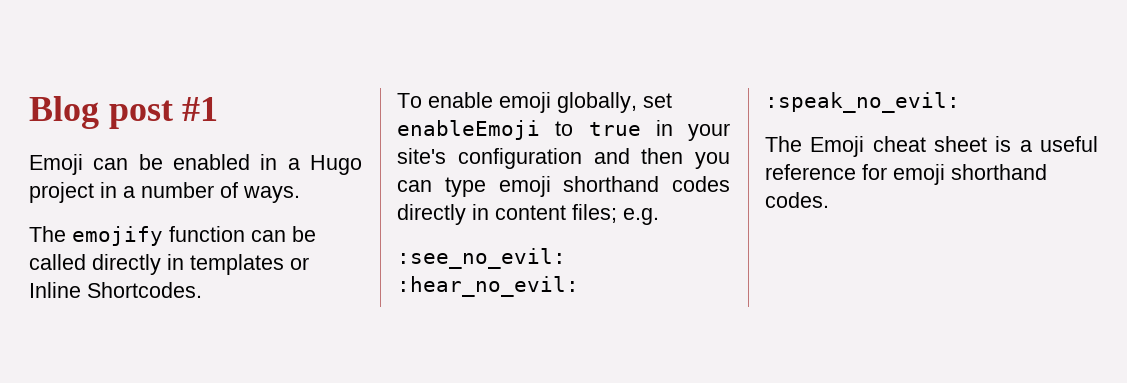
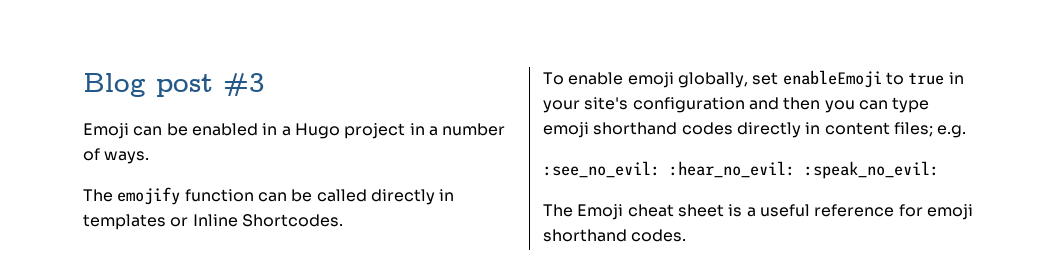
- Blog post #1
+ Blog post #3

